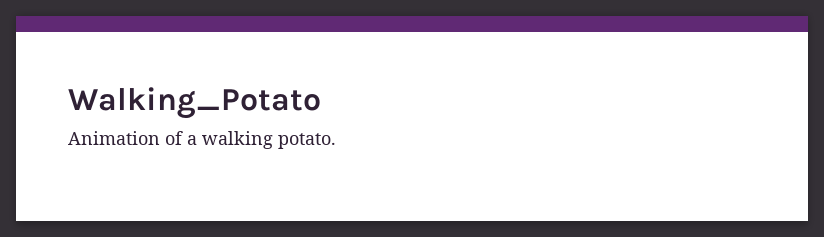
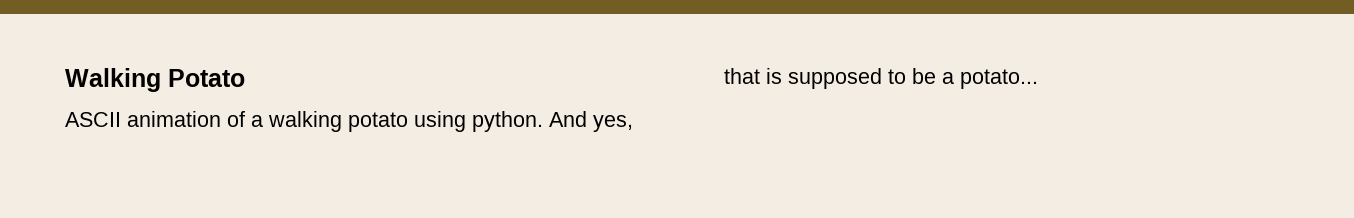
- Walking_Potato
- Animation of a walking potato.
+ Walking Potato
+ ASCII animation of a walking potato using python. And yes, that is supposed to be a potato...

